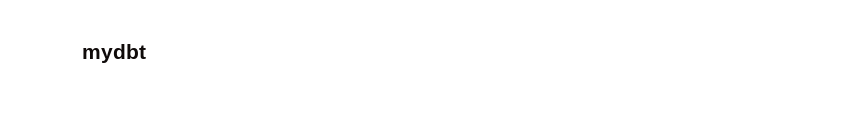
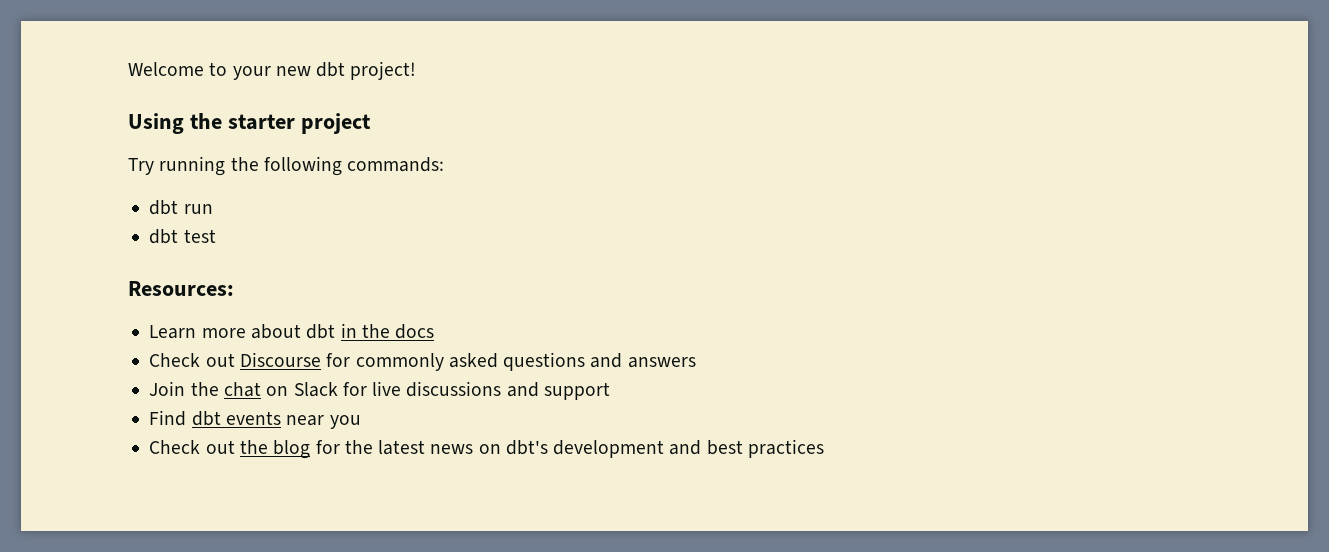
- mydbt
+ Welcome to your new dbt project!
+ Using the starter project
+ Try running the following commands:
+ dbt run
+ dbt test
+ Resources:
+ Learn more about dbt in the docs
+ Check out Discourse for commonly asked questions and answers
+ Join the chat on Slack for live discussions and support
+ Find dbt events near you
+ Check out the blog for the latest news on dbt's development and best practices

